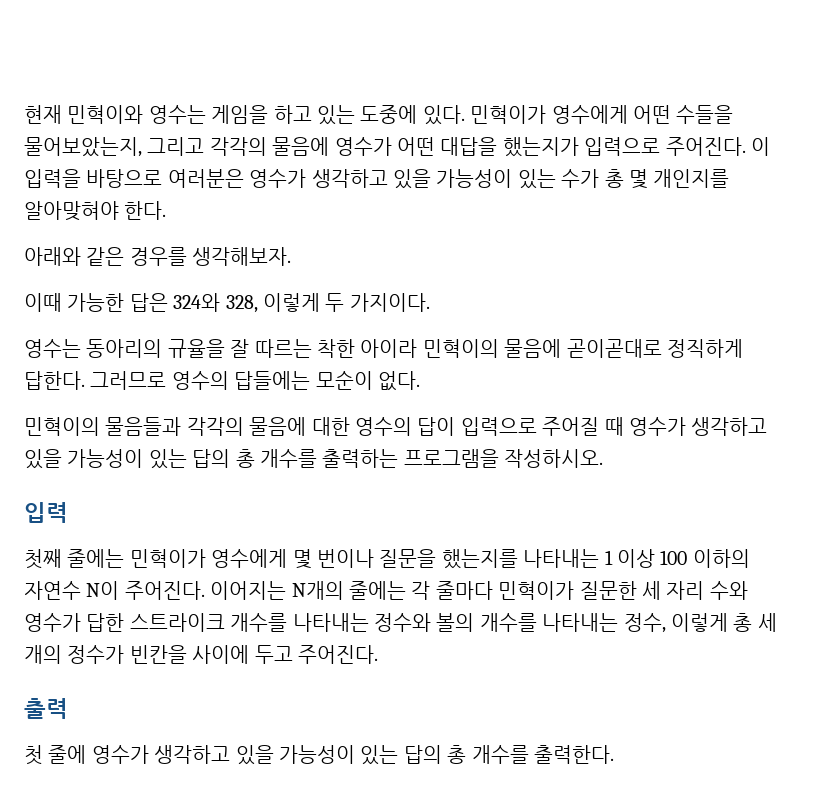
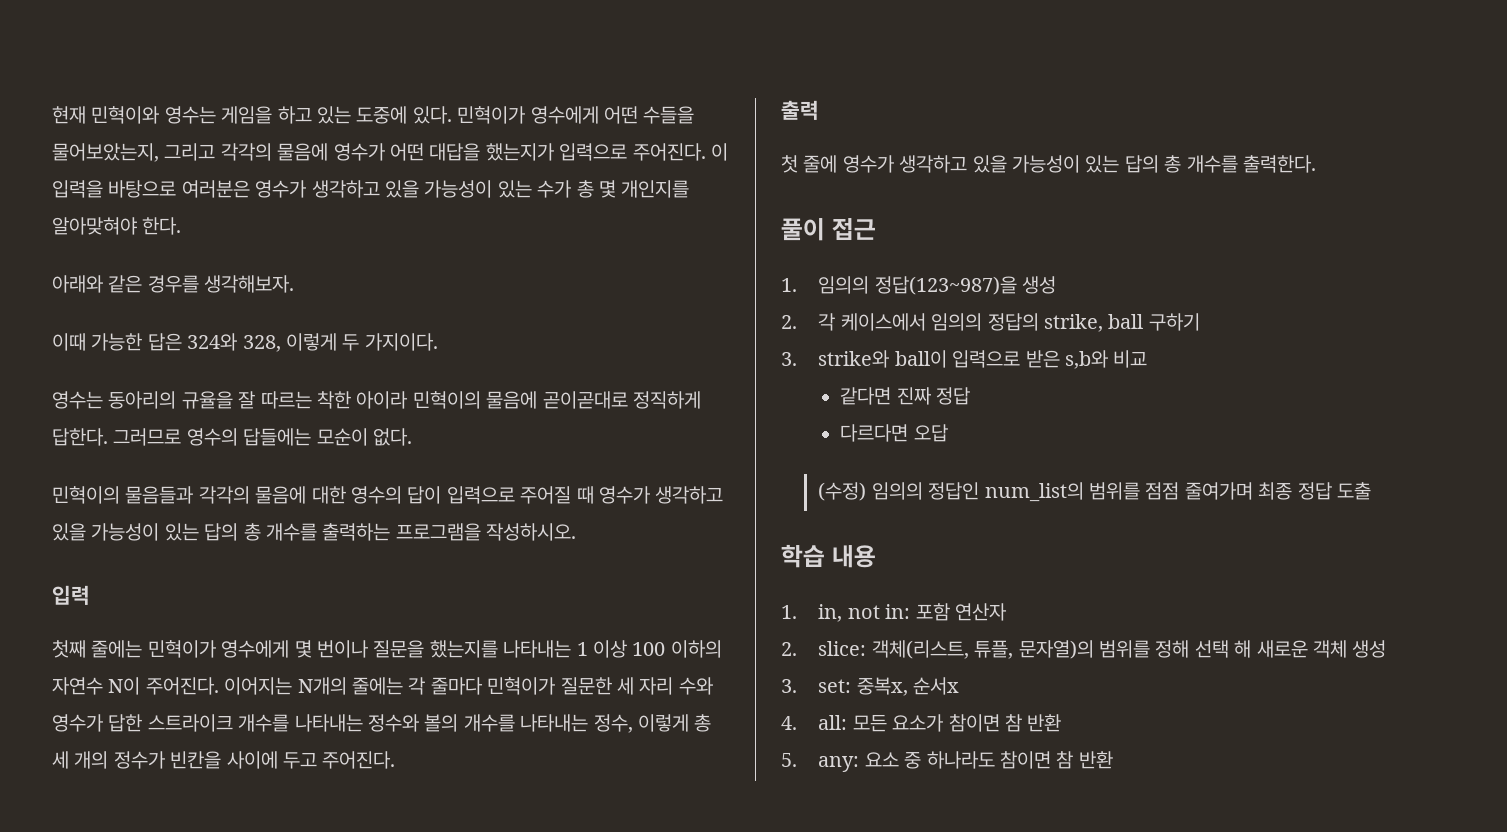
+ 풀이 접근
+ 1. 임의의 정답(123~987)을 생성
+ 2. 각 케이스에서 임의의 정답의 strike, ball 구하기
+ 3. strike와 ball이 입력으로 받은 s,b와 비교
+ 같다면 진짜 정답
+ 다르다면 오답
+ (수정) 임의의 정답인 num_list의 범위를 점점 줄여가며 최종 정답 도출
+ 학습 내용
+ 1. in, not in: 포함 연산자
+ 2. slice: 객체(리스트, 튜플, 문자열)의 범위를 정해 선택 해 새로운 객체 생성
+ 3. set: 중복x, 순서x
+ 4. all: 모든 요소가 참이면 참 반환
+ 5. any: 요소 중 하나라도 참이면 참 반환

